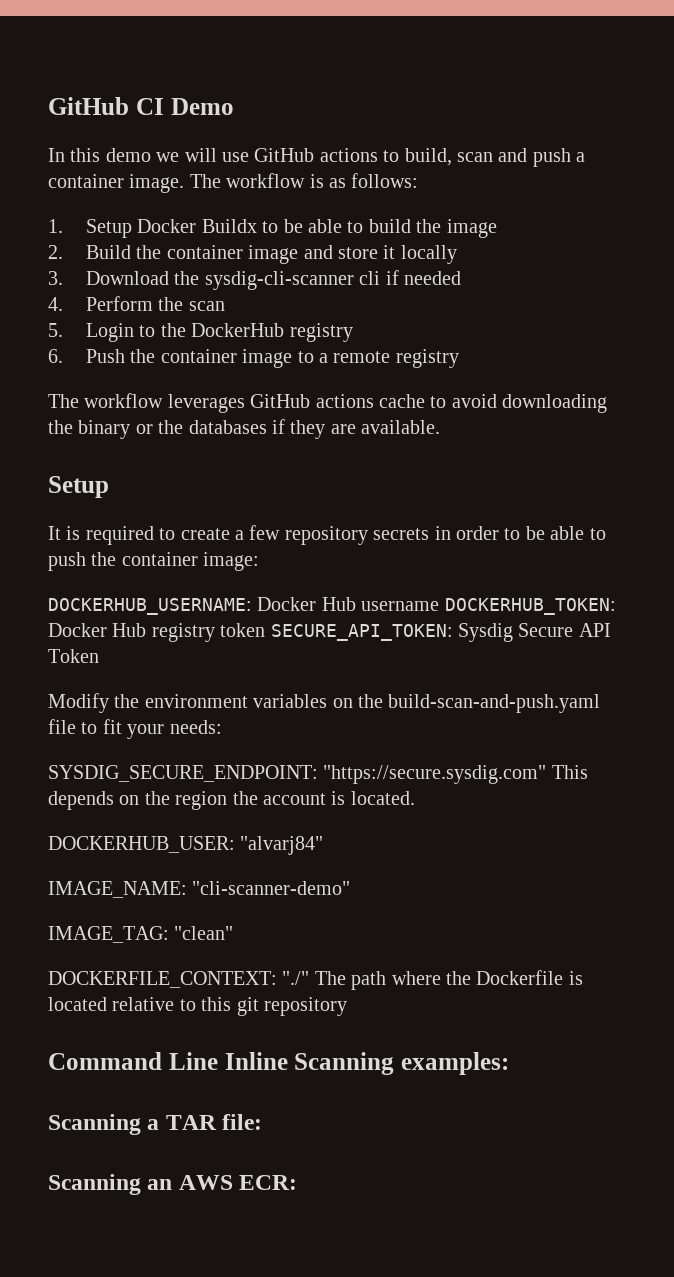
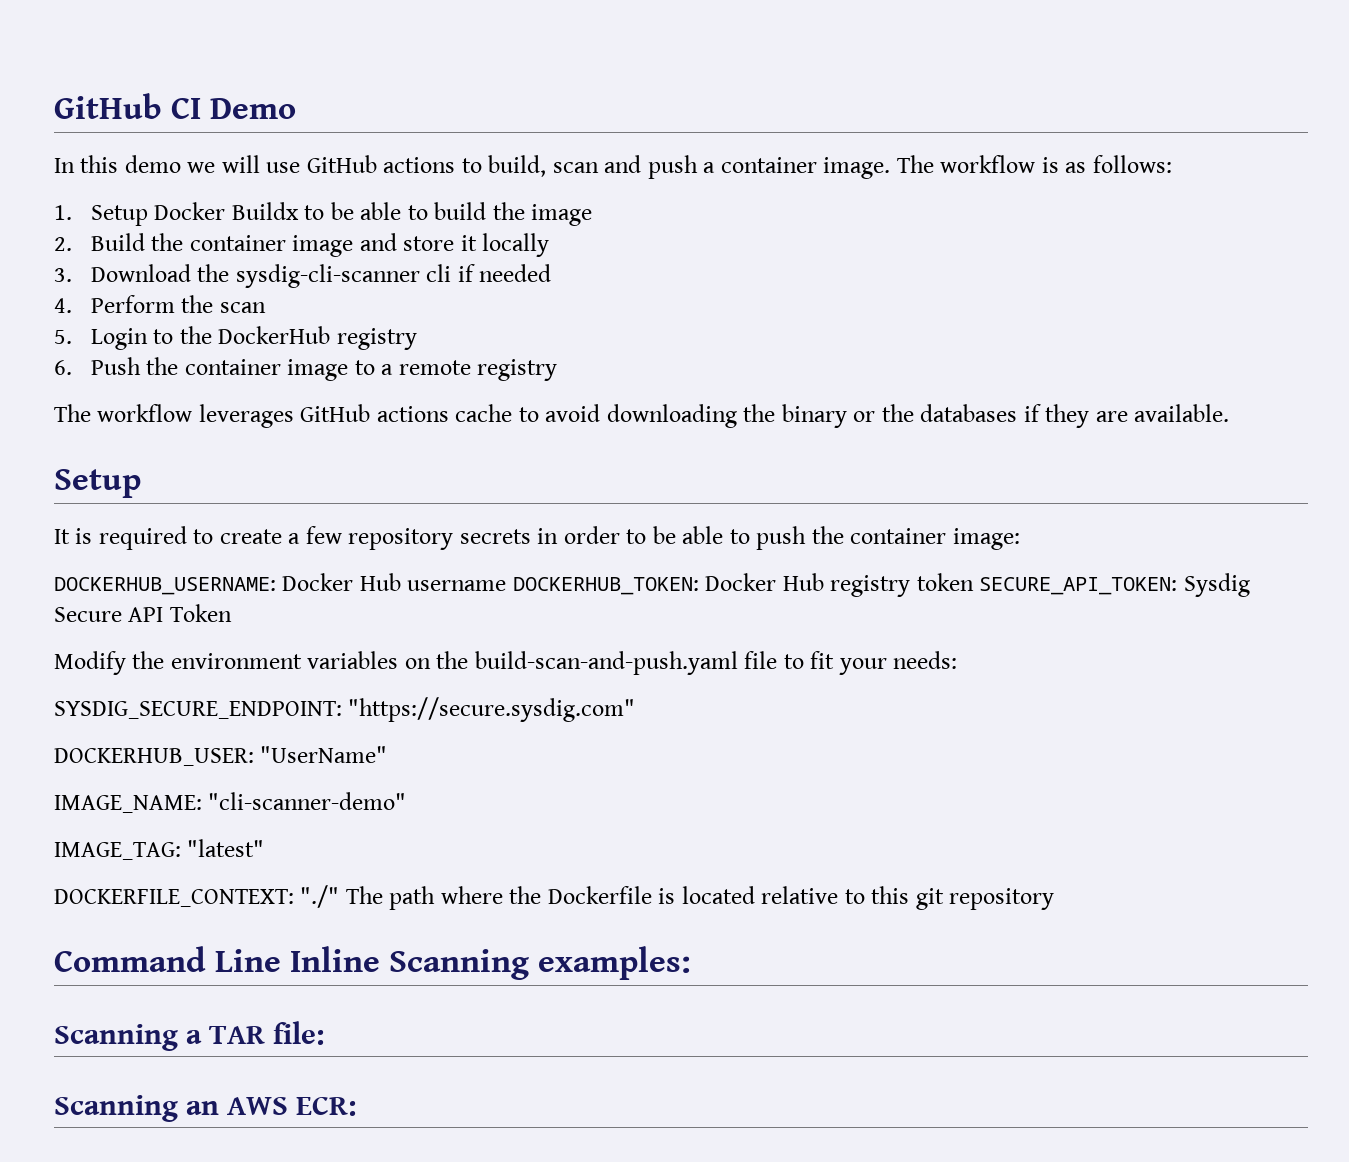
- SYSDIG_SECURE_ENDPOINT: "https://secure.sysdig.com" This depends on the region the account is located.
+ SYSDIG_SECURE_ENDPOINT: "https://secure.sysdig.com"
- DOCKERHUB_USER: "alvarj84"
+ DOCKERHUB_USER: "UserName"
- IMAGE_TAG: "clean"
+ IMAGE_TAG: "latest"

